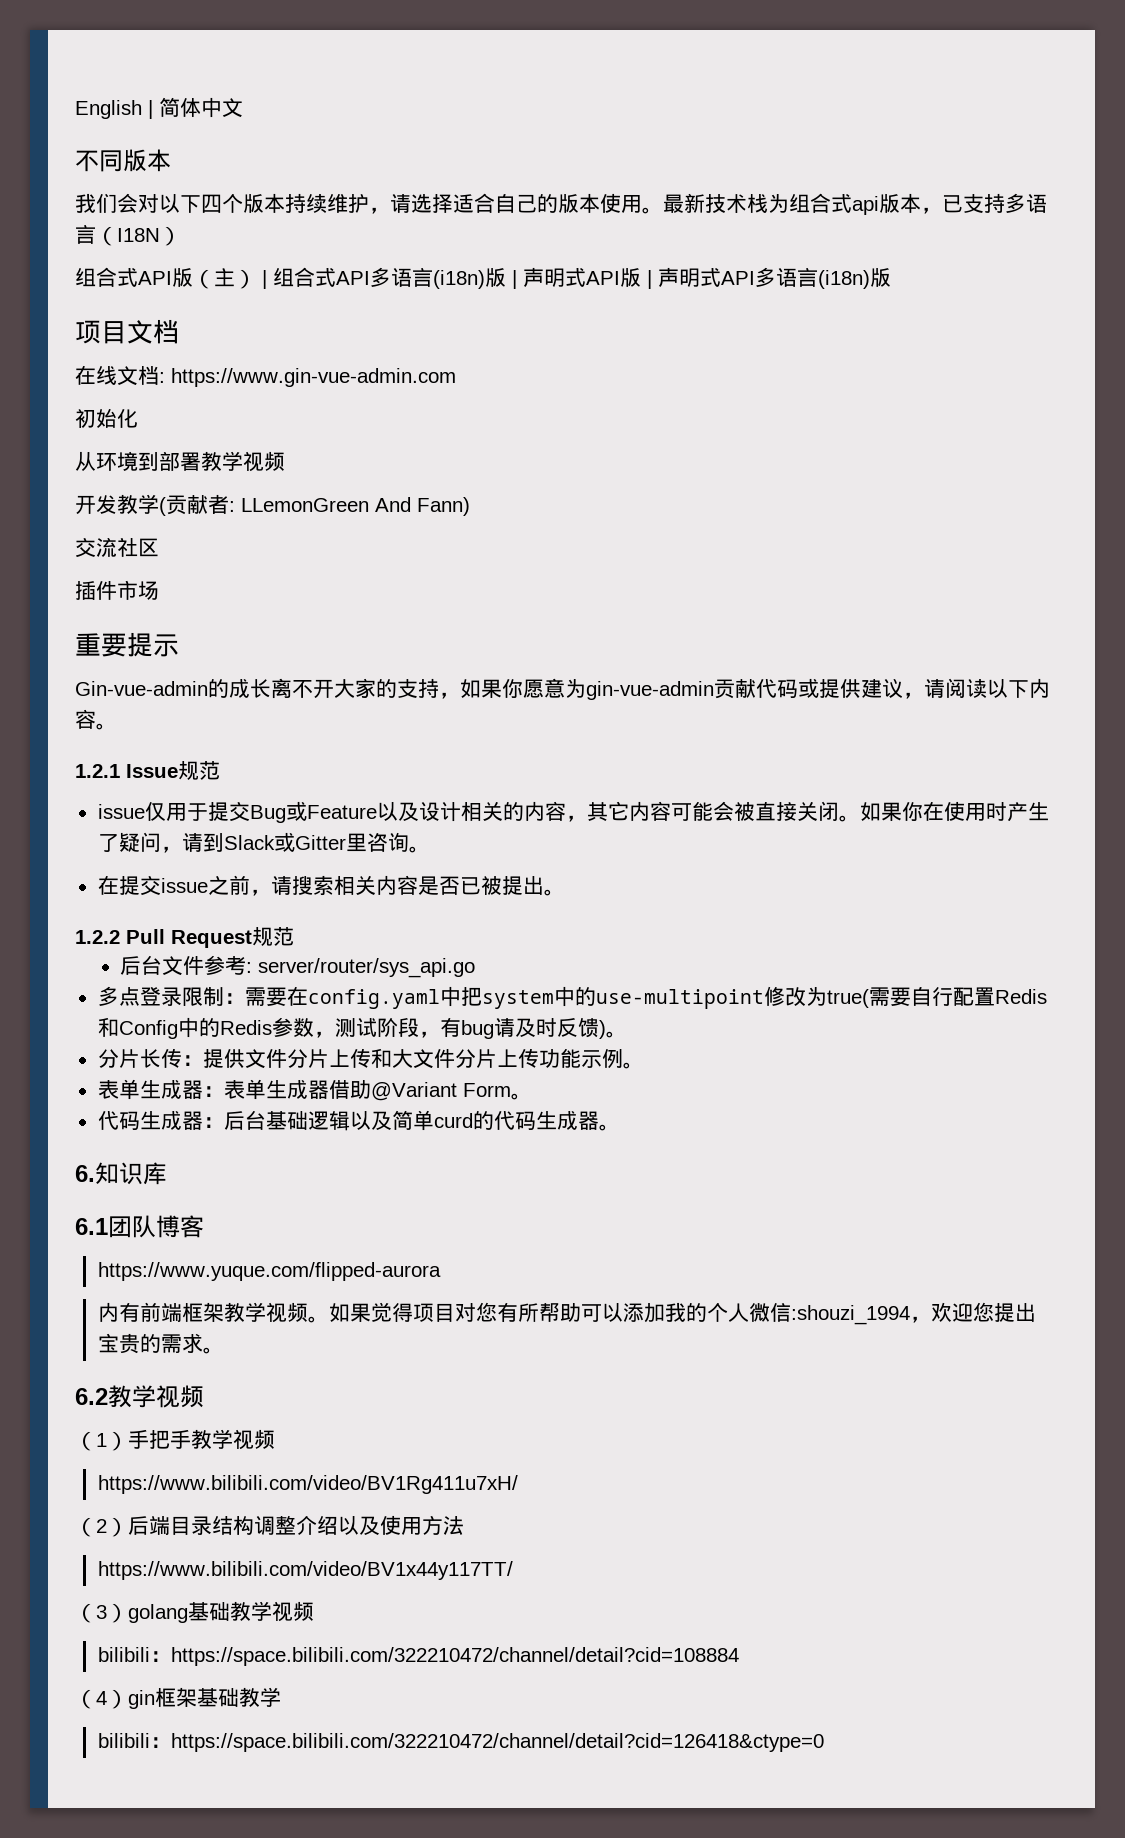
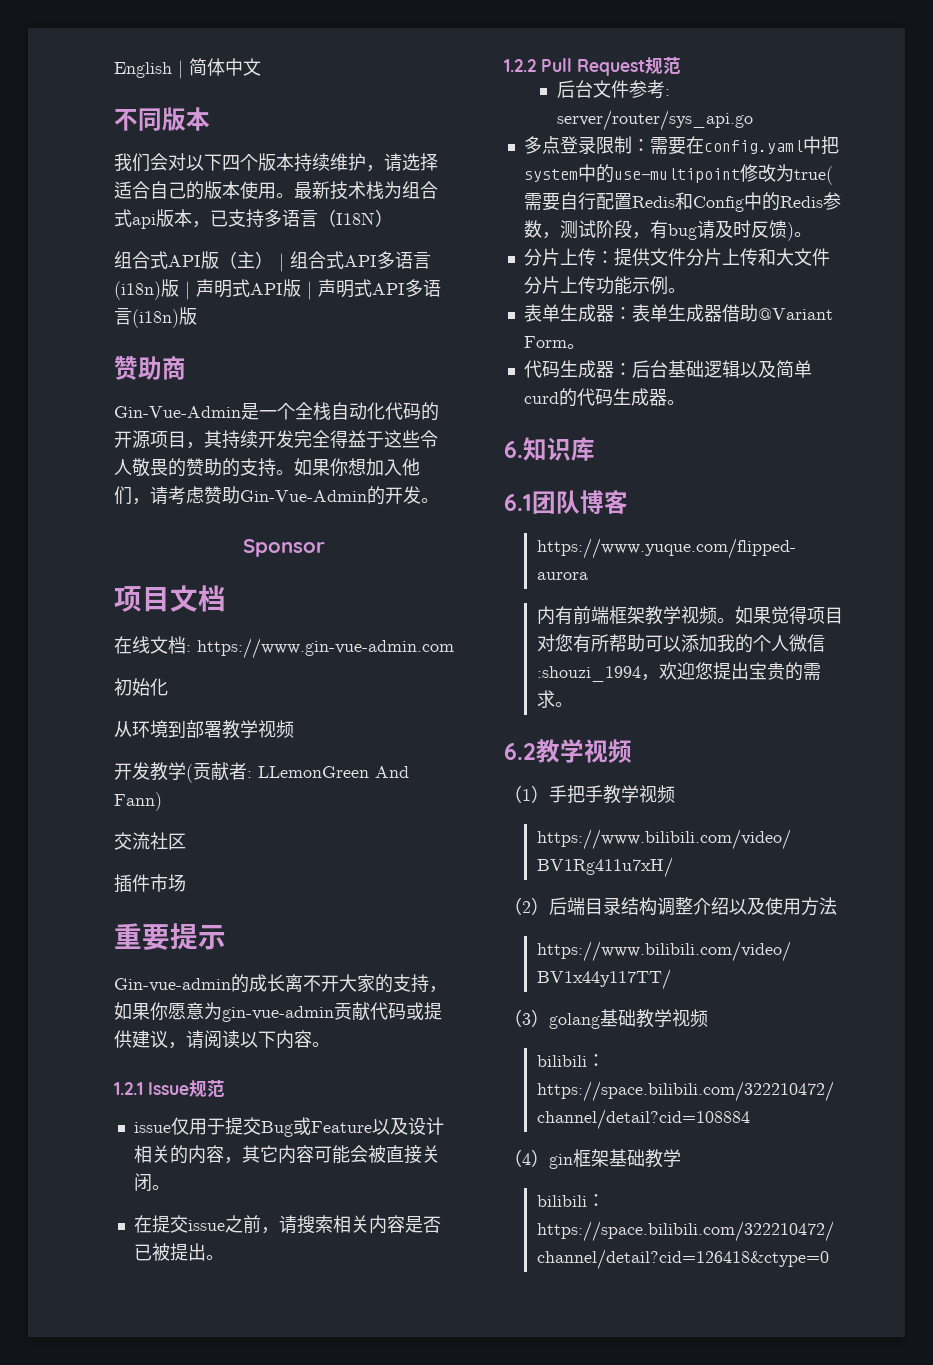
+ 赞助商
+ Gin-Vue-Admin是一个全栈自动化代码的开源项目，其持续开发完全得益于这些令人敬畏的赞助的支持。如果你想加入他们，请考虑赞助Gin-Vue-Admin的开发。
+ Sponsor
- 如果你在使用时产生了疑问，请到Slack或Gitter里咨询。
- 分片长传：提供文件分片上传和大文件分片上传功能示例。
+ 分片上传：提供文件分片上传和大文件分片上传功能示例。

